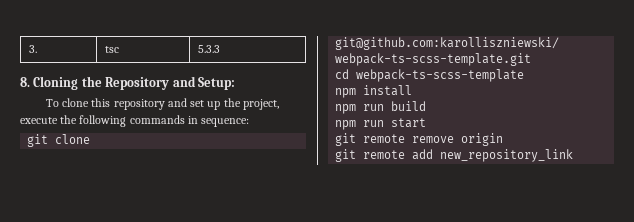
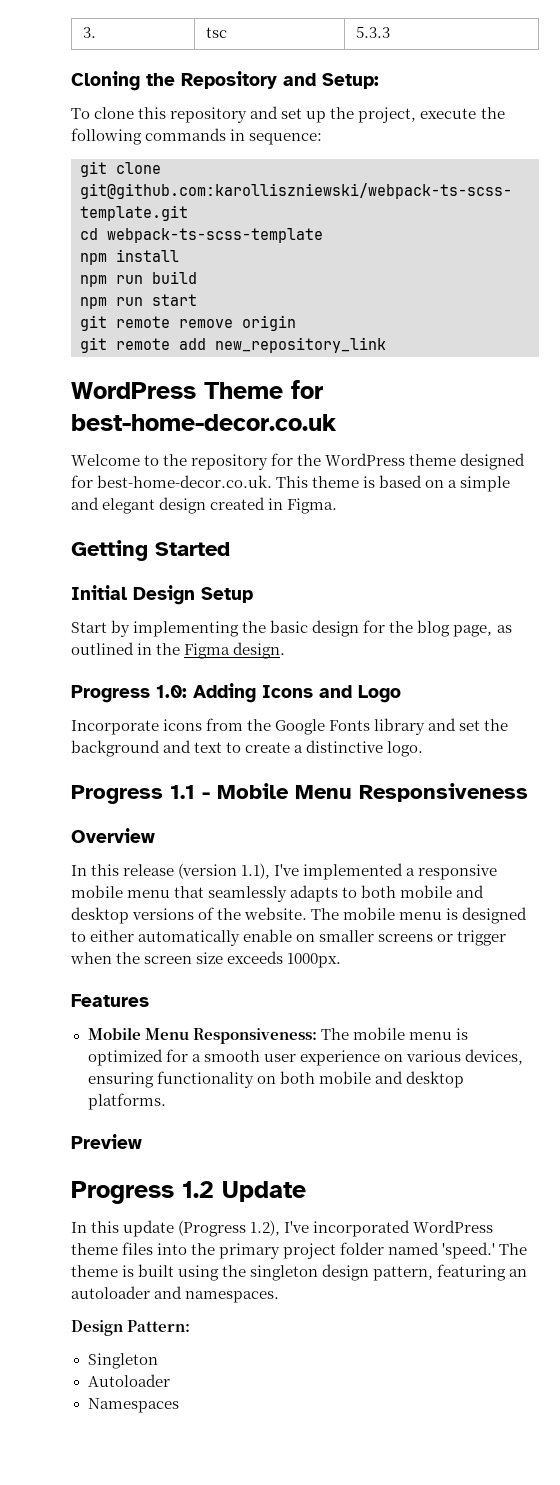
- 8. Cloning the Repository and Setup:
+ Cloning the Repository and Setup:
+ WordPress Theme for best-home-decor.co.uk
+ Welcome to the repository for the WordPress theme designed for best-home-decor.co.uk. This theme is based on a simple and elegant design created in Figma.
+ Getting Started
+ Initial Design Setup
+ Start by implementing the basic design for the blog page, as outlined in the Figma design.
+ Progress 1.0: Adding Icons and Logo
+ Incorporate icons from the Google Fonts library and set the background and text to create a distinctive logo.
+ Progress 1.1 - Mobile Menu Responsiveness
+ Overview
+ In this release (version 1.1), I've implemented a responsive mobile menu that seamlessly adapts to both mobile and desktop versions of the website. The mobile menu is designed to either automatically enable on smaller screens or trigger when the screen size exceeds 1000px.
+ Features
+ Mobile Menu Responsiveness: The mobile menu is optimized for a smooth user experience on various devices, ensuring functionality on both mobile and desktop platforms.
+ Preview
+ Progress 1.2 Update
+ In this update (Progress 1.2), I've incorporated WordPress theme files into the primary project folder named 'speed.' The theme is built using the singleton design pattern, featuring an autoloader and namespaces.
+ Design Pattern:
+ Singleton
+ Autoloader
+ Namespaces

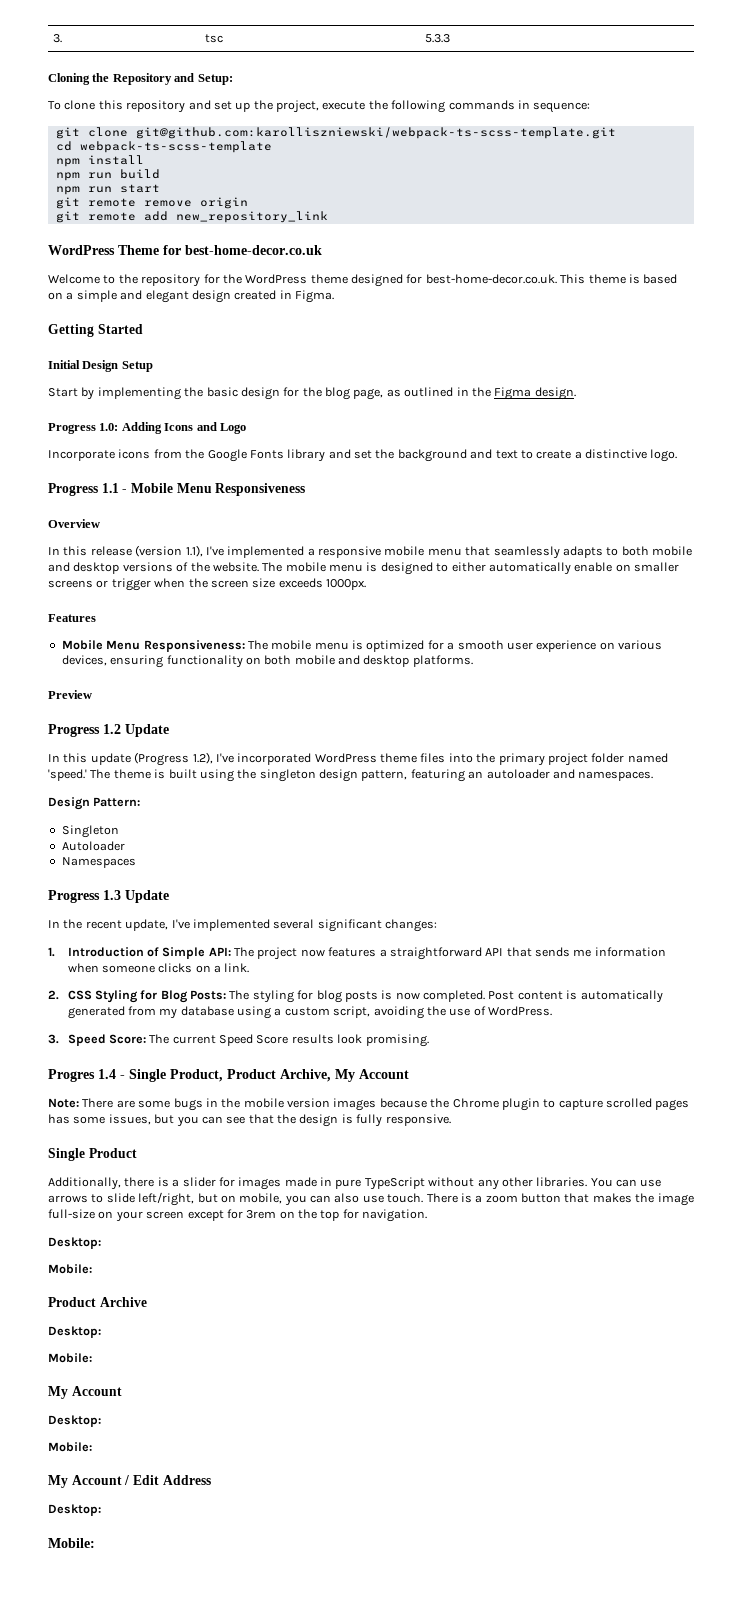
+ Progress 1.3 Update
+ In the recent update, I've implemented several significant changes:
+ 1. Introduction of Simple API: The project now features a straightforward API that sends me information when someone clicks on a link.
+ 2. CSS Styling for Blog Posts: The styling for blog posts is now completed. Post content is automatically generated from my database using a custom script, avoiding the use of WordPress.
+ 3. Speed Score: The current Speed Score results look promising.
+ Progres 1.4 - Single Product, Product Archive, My Account
+ Note: There are some bugs in the mobile version images because the Chrome plugin to capture scrolled pages has some issues, but you can see that the design is fully responsive.
+ Single Product
+ Additionally, there is a slider for images made in pure TypeScript without any other libraries. You can use arrows to slide left/right, but on mobile, you can also use touch. There is a zoom button that makes the image full-size on your screen except for 3rem on the top for navigation.
+ Desktop:
+ Mobile:
+ Product Archive
+ Desktop:
+ Mobile:
+ My Account
+ Desktop:
+ Mobile:
+ My Account / Edit Address
+ Desktop:
+ Mobile:

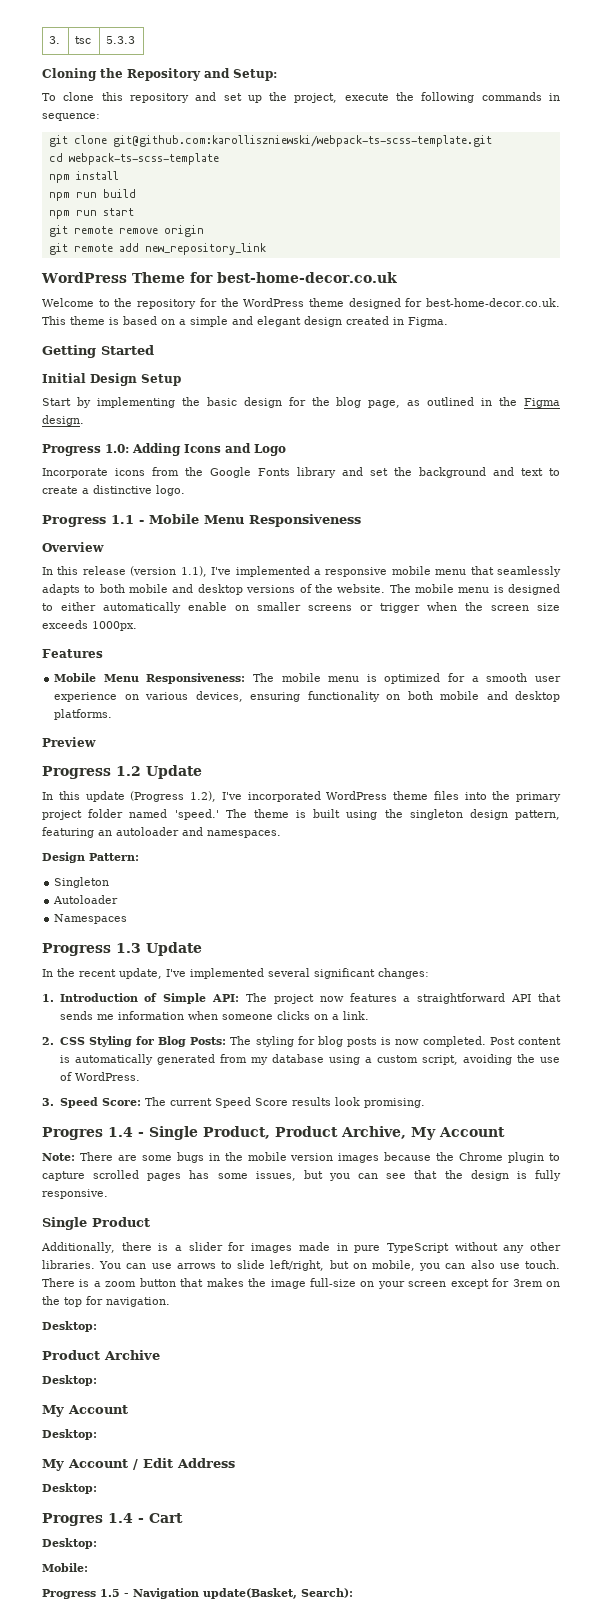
  There is a zoom button that makes the image full-size on your screen except for 3rem on the top for navigation.
  Desktop:
- Mobile:
  Product Archive
  Desktop:
- Mobile:
  My Account
  Desktop:
- Mobile:
  My Account / Edit Address
  Desktop:
+ Progres 1.4 - Cart
+ Desktop:
  Mobile:
+ Progress 1.5 - Navigation update(Basket, Search):

